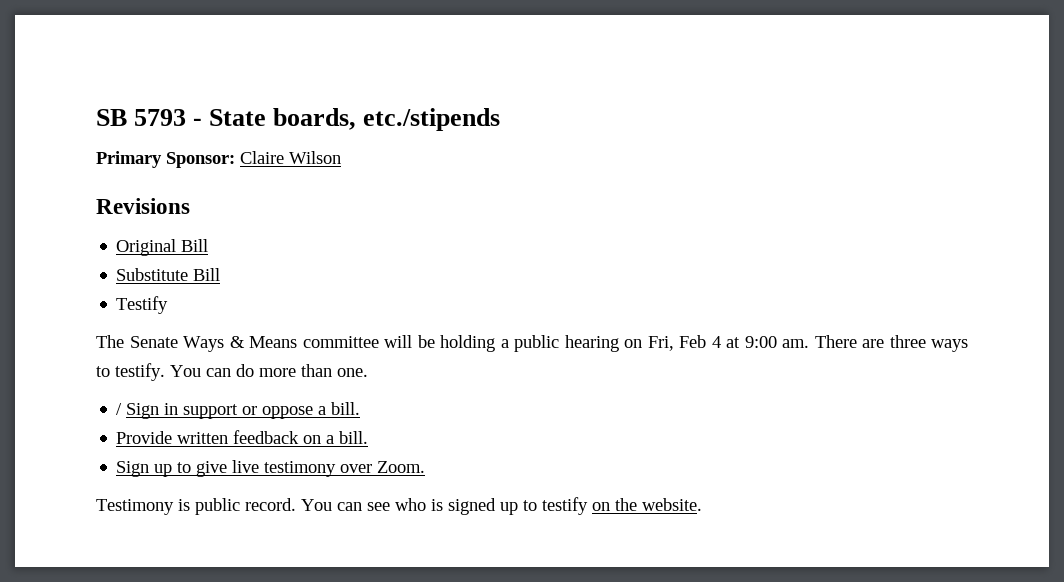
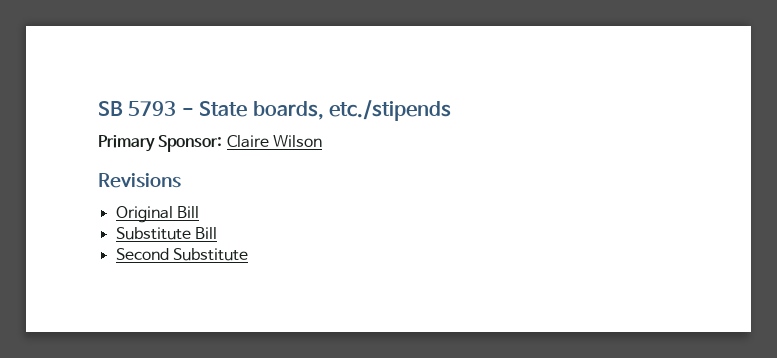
- Testify
- The Senate Ways & Means committee will be holding a public hearing on Fri, Feb 4 at 9:00 am. There are three ways to testify. You can do more than one.
- / Sign in support or oppose a bill.
- Provide written feedback on a bill.
- Sign up to give live testimony over Zoom.
- Testimony is public record. You can see who is signed up to testify on the website.
+ Second Substitute

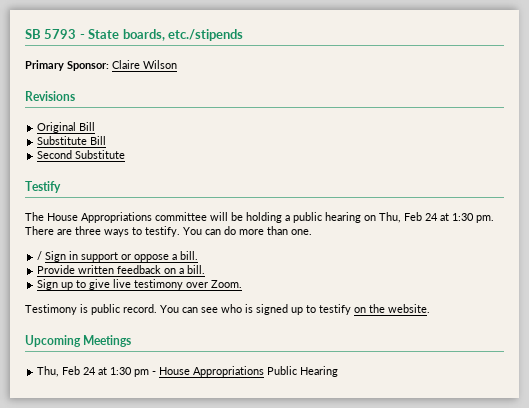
+ Testify
+ The House Appropriations committee will be holding a public hearing on Thu, Feb 24 at 1:30 pm. There are three ways to testify. You can do more than one.
+ / Sign in support or oppose a bill.
+ Provide written feedback on a bill.
+ Sign up to give live testimony over Zoom.
+ Testimony is public record. You can see who is signed up to testify on the website.
+ Upcoming Meetings
+ Thu, Feb 24 at 1:30 pm - House Appropriations Public Hearing

